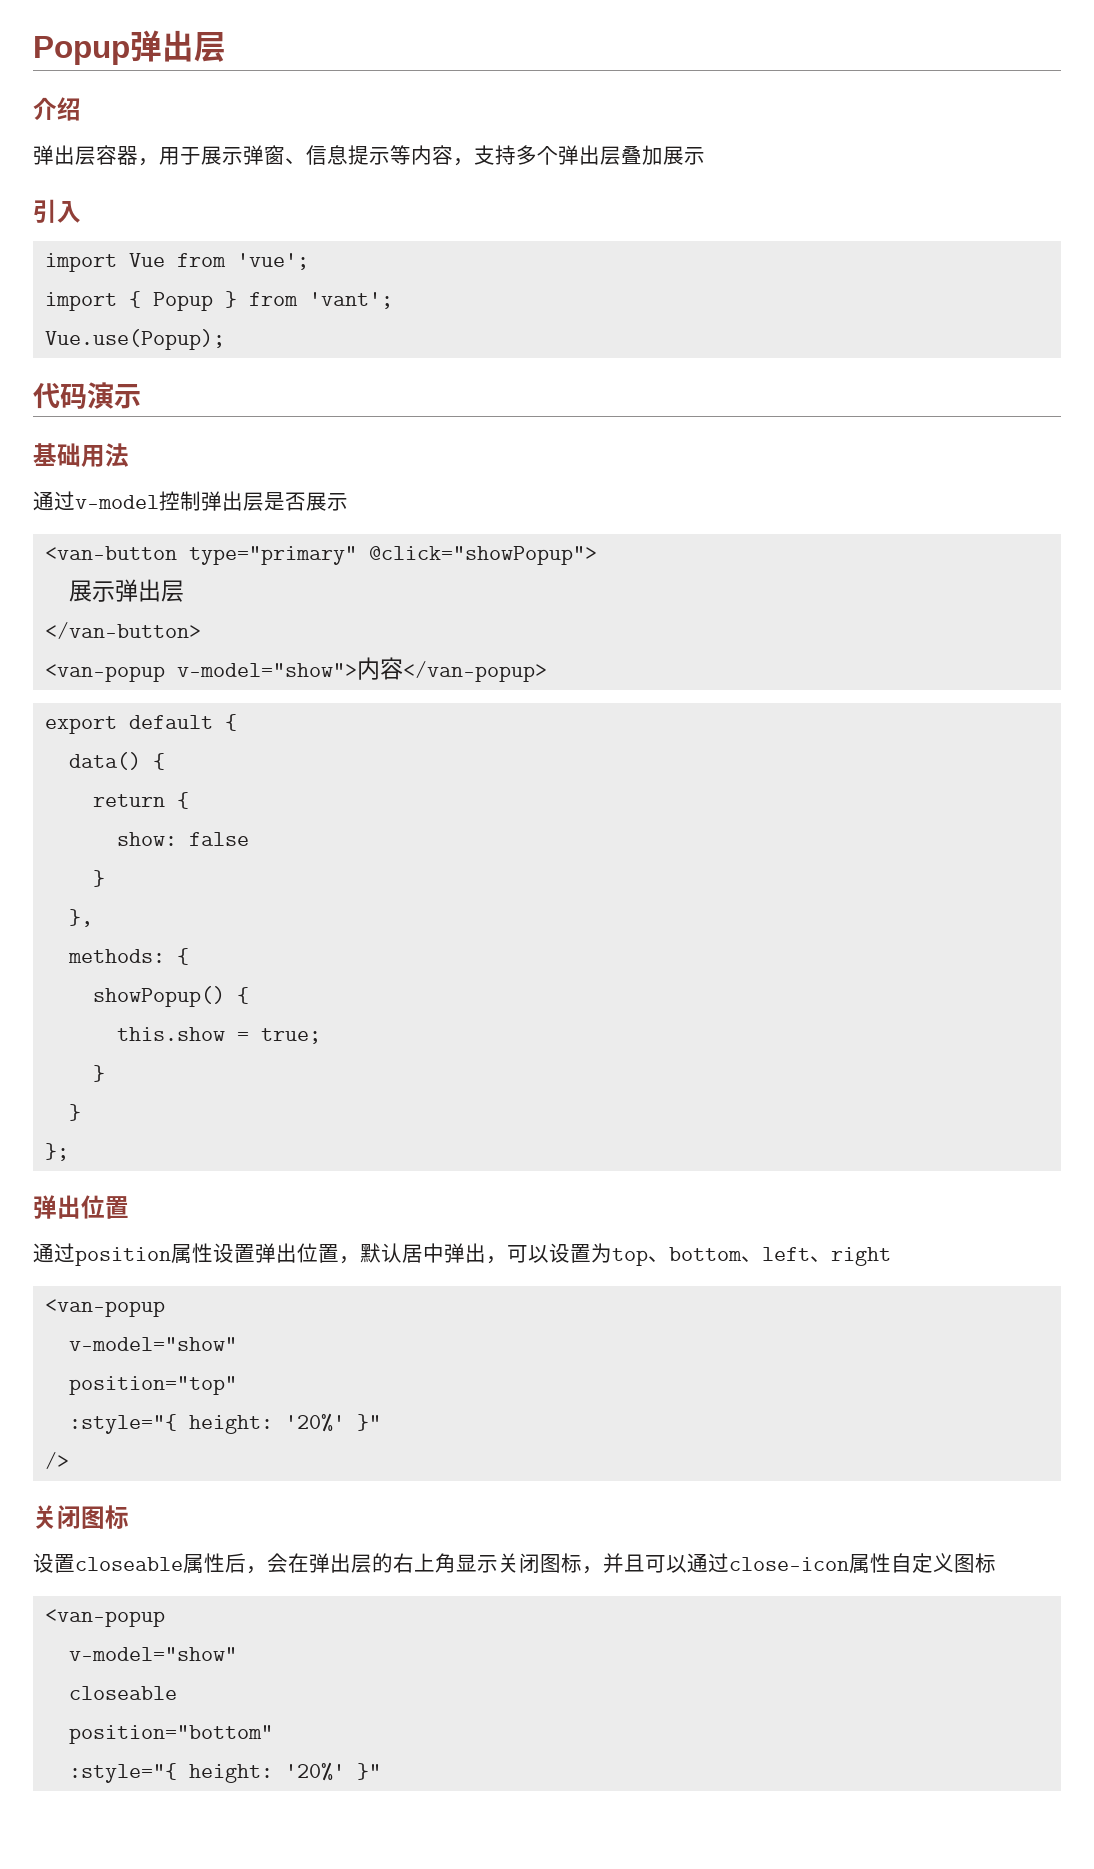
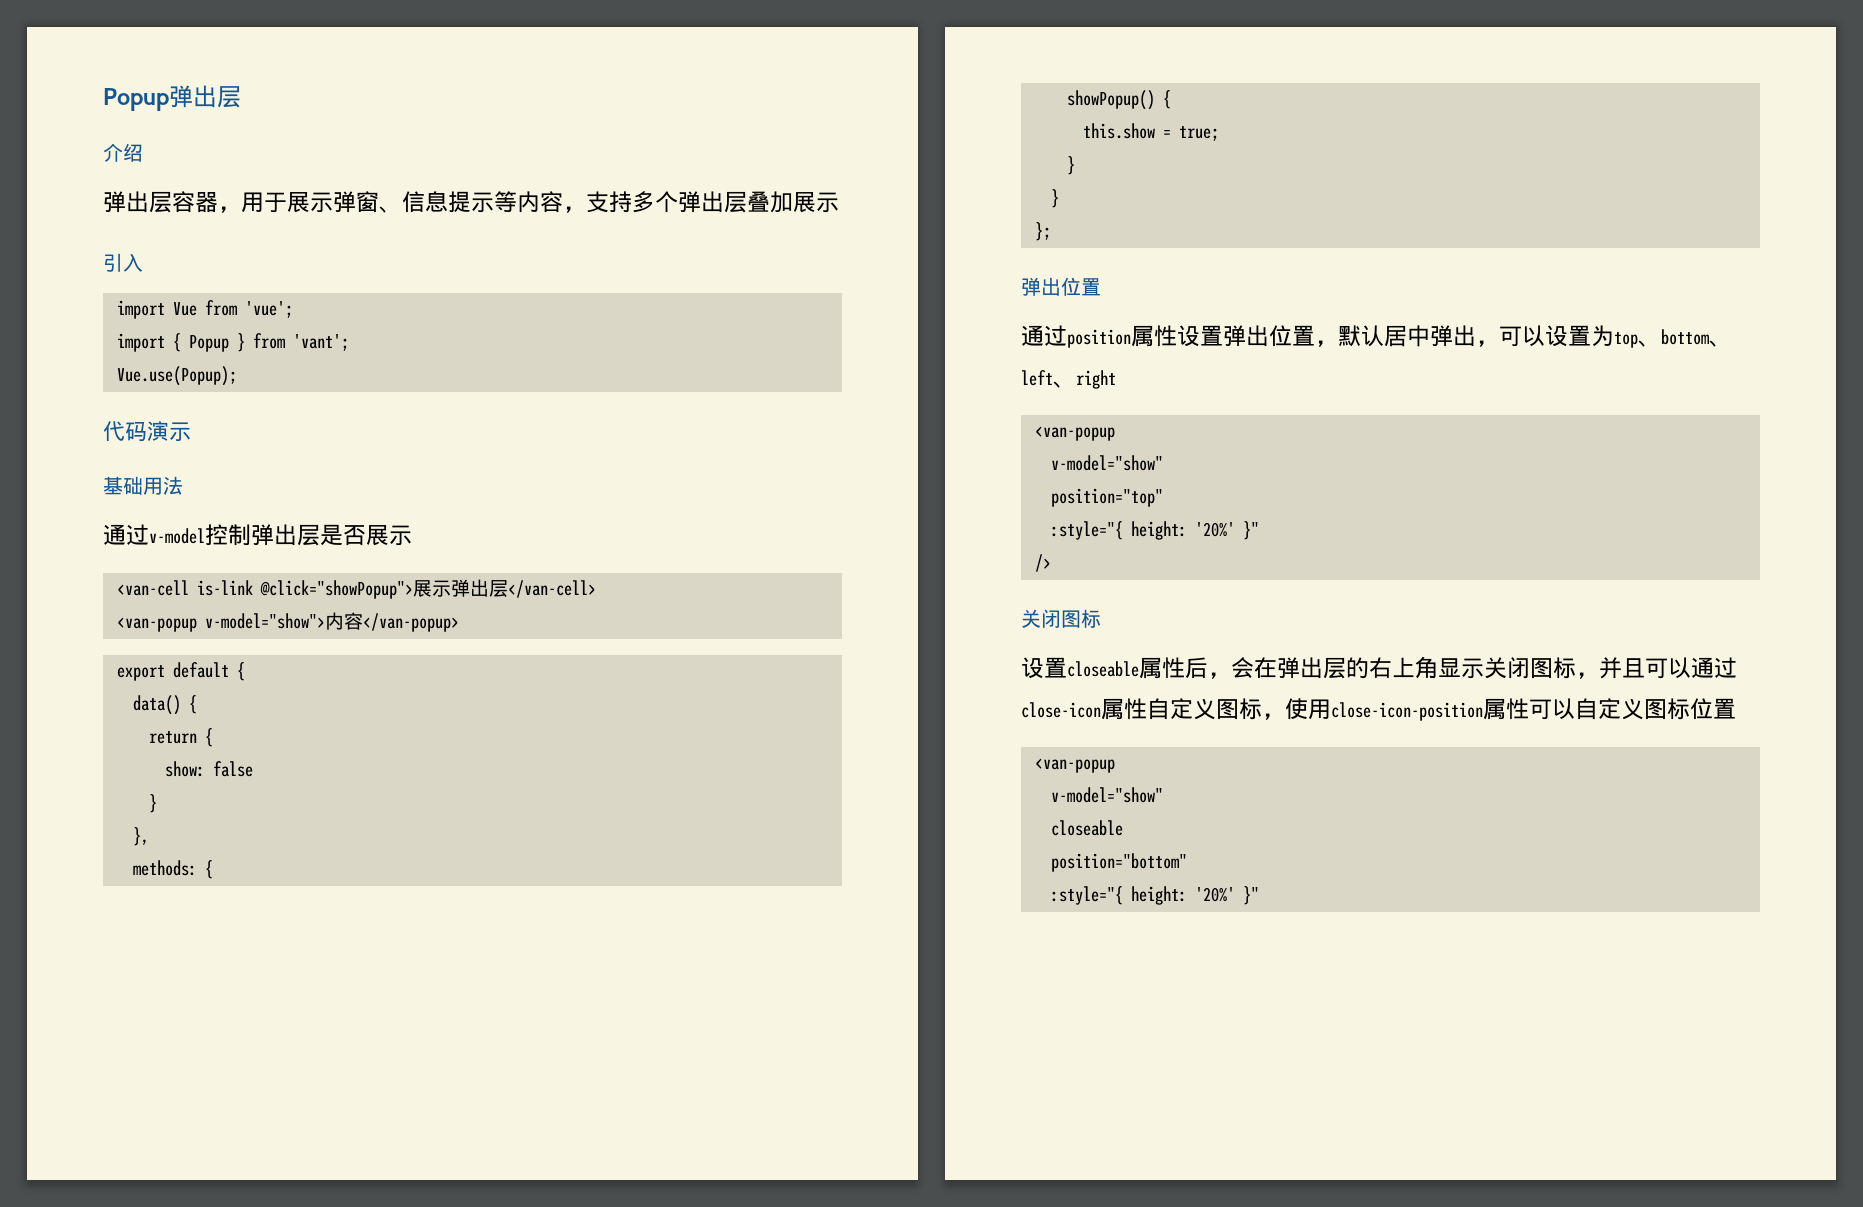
- <van-button type="primary" @click="showPopup">
- 展示弹出层
- </van-button>
+ <van-cell is-link @click="showPopup">展示弹出层</van-cell>
- 设置closeable属性后，会在弹出层的右上角显示关闭图标，并且可以通过close-icon属性自定义图标
+ 设置closeable属性后，会在弹出层的右上角显示关闭图标，并且可以通过close-icon属性自定义图标，使用close-icon-position属性可以自定义图标位置

